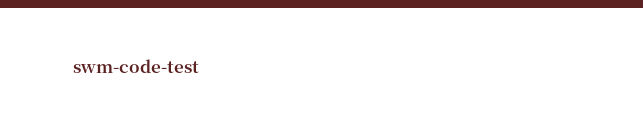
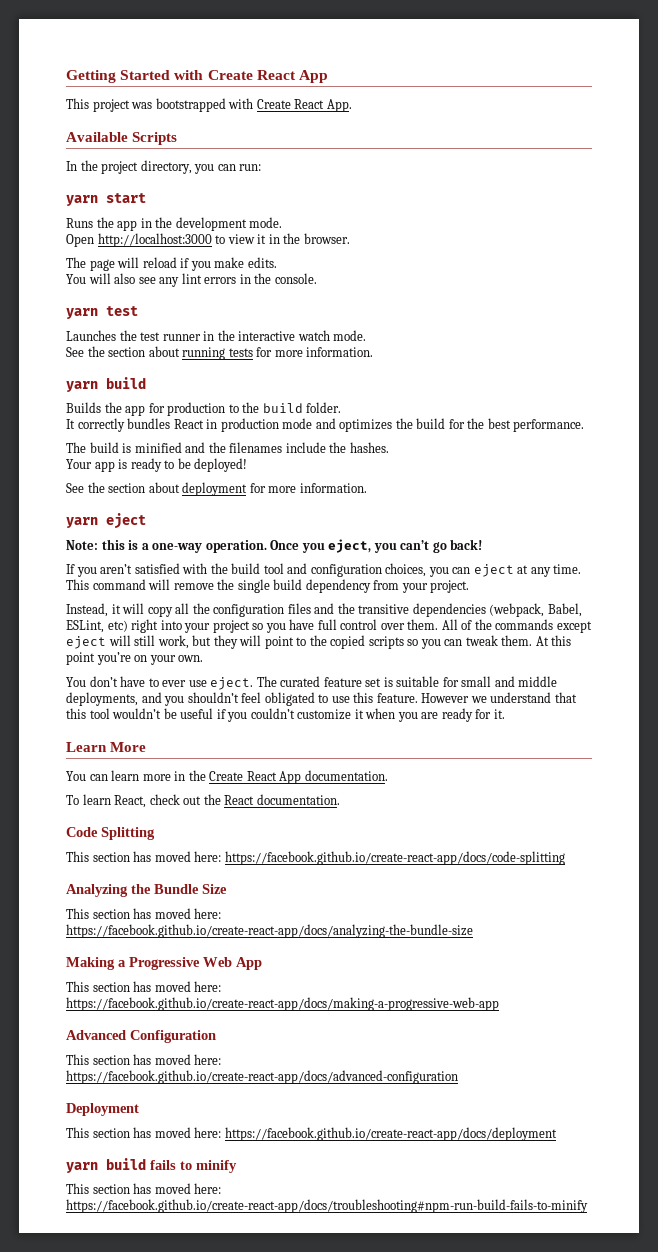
- swm-code-test
+ Getting Started with Create React App
+ This project was bootstrapped with Create React App.
+ Available Scripts
+ In the project directory, you can run:
+ yarn start
+ Runs the app in the development mode.
+ Open http://localhost:3000 to view it in the browser.
+ The page will reload if you make edits.
+ You will also see any lint errors in the console.
+ yarn test
+ Launches the test runner in the interactive watch mode.
+ See the section about running tests for more information.
+ yarn build
+ Builds the app for production to the build folder.
+ It correctly bundles React in production mode and optimizes the build for the best performance.
+ The build is minified and the filenames include the hashes.
+ Your app is ready to be deployed!
+ See the section about deployment for more information.
+ yarn eject
+ Note: this is a one-way operation. Once you eject, you can’t go back!
+ If you aren’t satisfied with the build tool and configuration choices, you can eject at any time. This command will remove the single build dependency from your project.
+ Instead, it will copy all the configuration files and the transitive dependencies (webpack, Babel, ESLint, etc) right into your project so you have full control over them. All of the commands except eject will still work, but they will point to the copied scripts so you can tweak them. At this point you’re on your own.
+ You don’t have to ever use eject. The curated feature set is suitable for small and middle deployments, and you shouldn’t feel obligated to use this feature. However we understand that this tool wouldn’t be useful if you couldn’t customize it when you are ready for it.
+ Learn More
+ You can learn more in the Create React App documentation.
+ To learn React, check out the React documentation.
+ Code Splitting
+ This section has moved here: https://facebook.github.io/create-react-app/docs/code-splitting
+ Analyzing the Bundle Size
+ This section has moved here: https://facebook.github.io/create-react-app/docs/analyzing-the-bundle-size
+ Making a Progressive Web App
+ This section has moved here: https://facebook.github.io/create-react-app/docs/making-a-progressive-web-app
+ Advanced Configuration
+ This section has moved here: https://facebook.github.io/create-react-app/docs/advanced-configuration
+ Deployment
+ This section has moved here: https://facebook.github.io/create-react-app/docs/deployment
+ yarn build fails to minify
+ This section has moved here: https://facebook.github.io/create-react-app/docs/troubleshooting#npm-run-build-fails-to-minify

